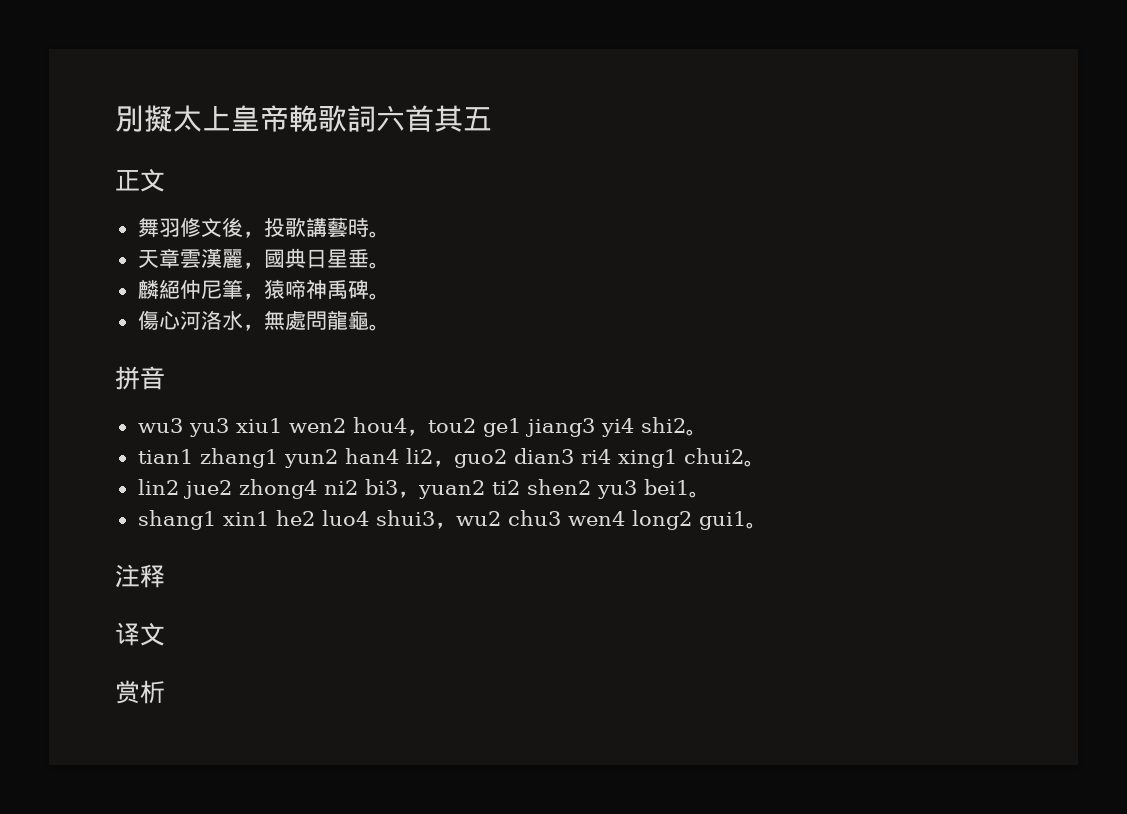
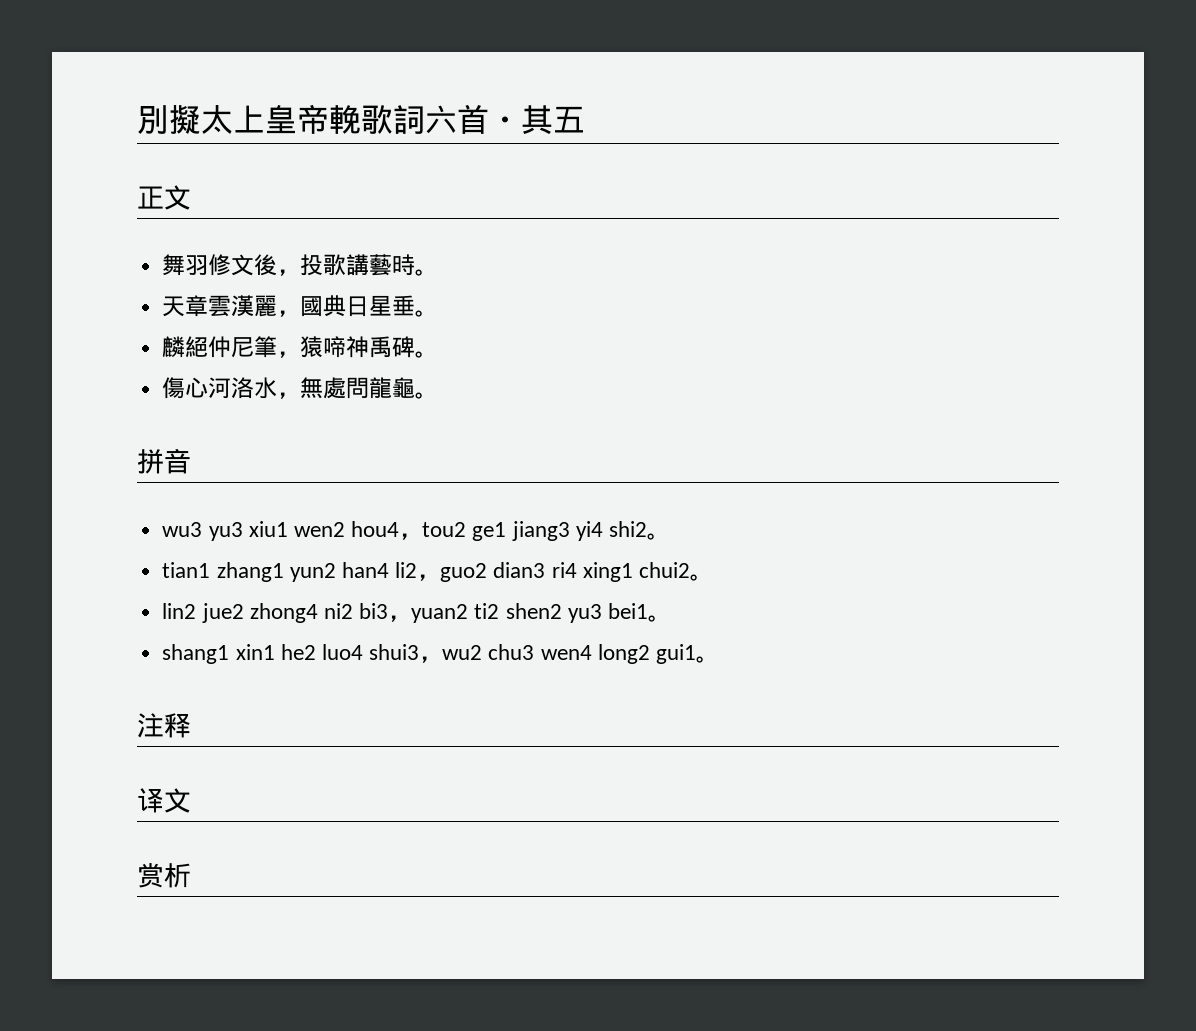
- 別擬太上皇帝輓歌詞六首其五
+ 別擬太上皇帝輓歌詞六首・其五

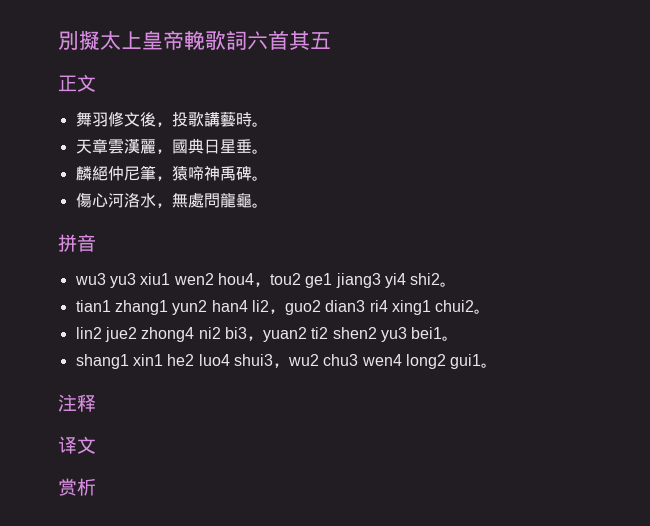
- 別擬太上皇帝輓歌詞六首・其五
+ 別擬太上皇帝輓歌詞六首其五

